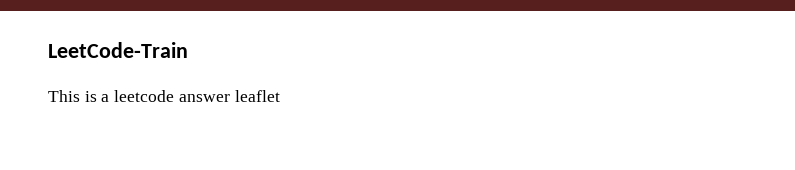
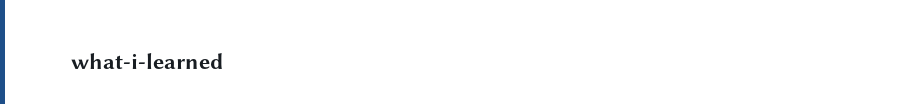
- LeetCode-Train
- This is a leetcode answer leaflet
+ what-i-learned

